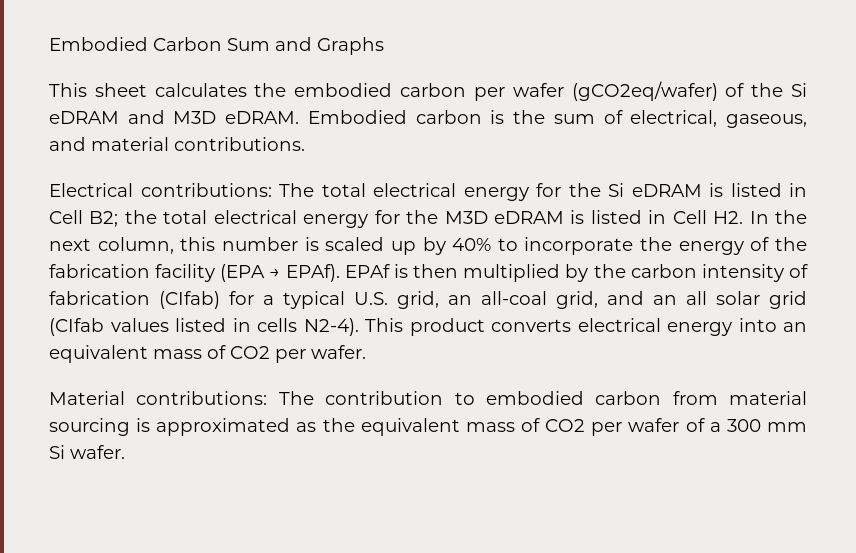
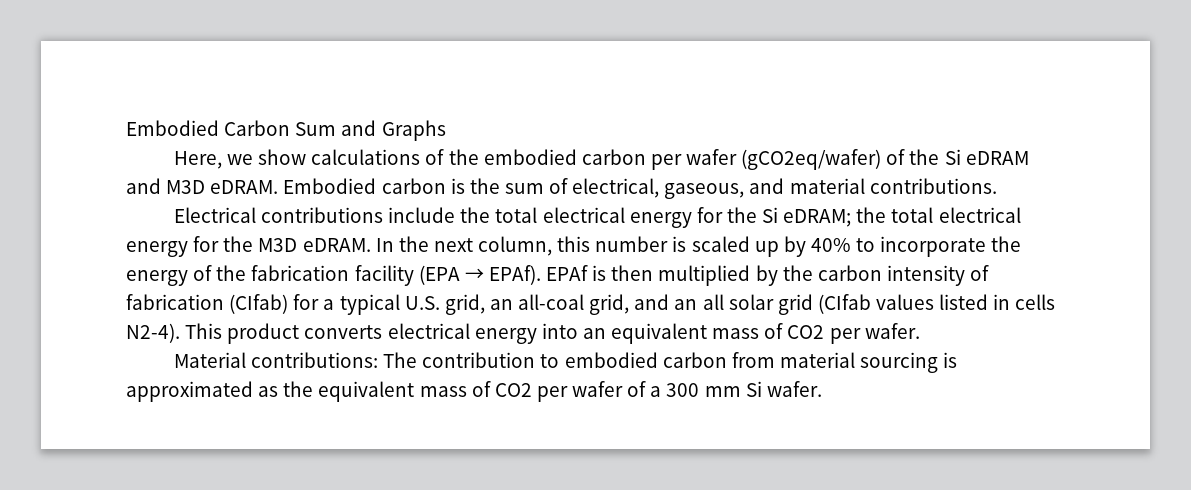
- This sheet calculates the embodied carbon per wafer (gCO2eq/wafer) of the Si eDRAM and M3D eDRAM.
+ Here, we show calculations of the embodied carbon per wafer (gCO2eq/wafer) of the Si eDRAM and M3D eDRAM.
- Electrical contributions: The total electrical energy for the Si eDRAM is listed in Cell B2; the total electrical energy for the M3D eDRAM is listed in Cell H2. In the next column, this number is scaled up by 40% to incorporate the energy of the fabrication facility (EPA → EPAf).
+ Electrical contributions include the total electrical energy for the Si eDRAM; the total electrical energy for the M3D eDRAM. In the next column, this number is scaled up by 40% to incorporate the energy of the fabrication facility (EPA → EPAf).

